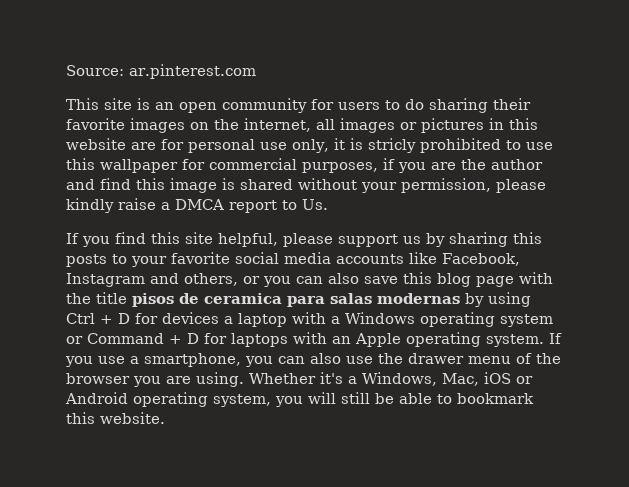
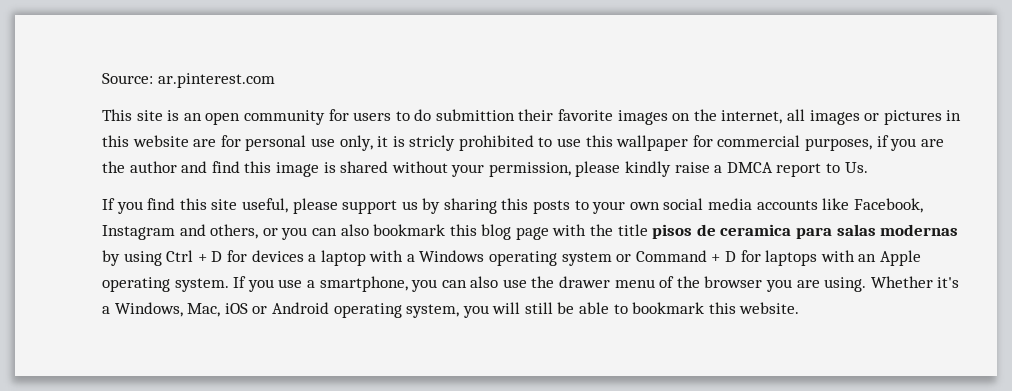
- This site is an open community for users to do sharing their favorite images on the internet, all images or pictures in this website are for personal use only, it is stricly prohibited to use this wallpaper for commercial purposes, if you are the author and find this image is shared without your permission, please kindly raise a DMCA report to Us.
+ This site is an open community for users to do submittion their favorite images on the internet, all images or pictures in this website are for personal use only, it is stricly prohibited to use this wallpaper for commercial purposes, if you are the author and find this image is shared without your permission, please kindly raise a DMCA report to Us.
- If you find this site helpful, please support us by sharing this posts to your favorite social media accounts like Facebook, Instagram and others, or you can also save this blog page with the title pisos de ceramica para salas modernas by using Ctrl + D for devices a laptop with a Windows operating system or Command + D for laptops with an Apple operating system.
+ If you find this site useful, please support us by sharing this posts to your own social media accounts like Facebook, Instagram and others, or you can also bookmark this blog page with the title pisos de ceramica para salas modernas by using Ctrl + D for devices a laptop with a Windows operating system or Command + D for laptops with an Apple operating system.

